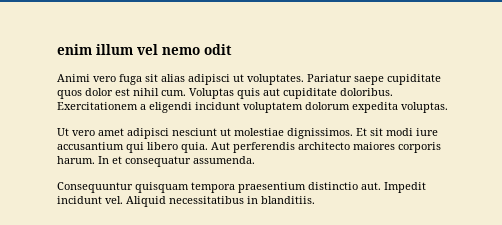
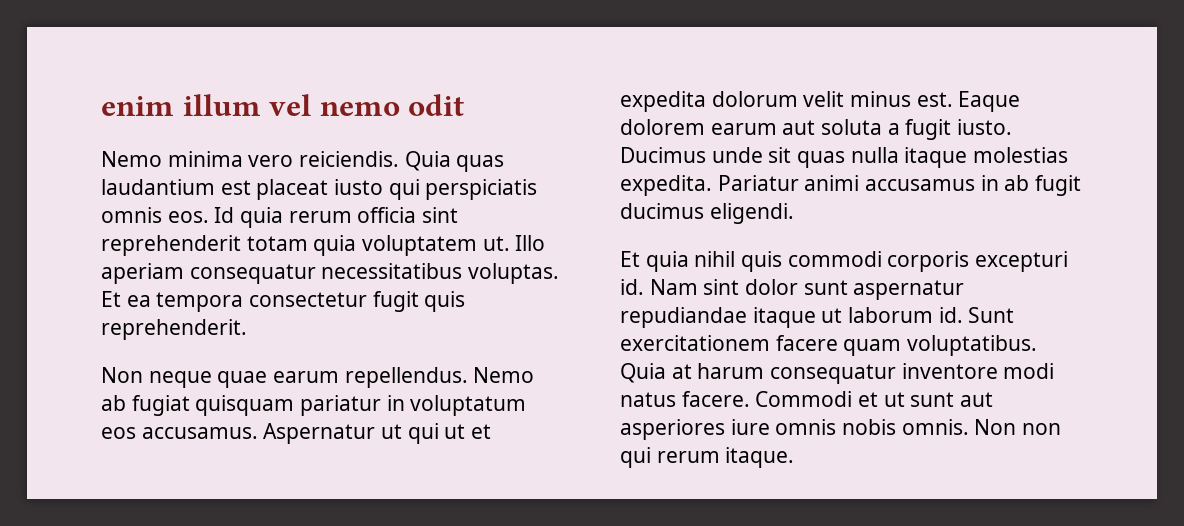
- Animi vero fuga sit alias adipisci ut voluptates. Pariatur saepe cupiditate quos dolor est nihil cum. Voluptas quis aut cupiditate doloribus. Exercitationem a eligendi incidunt voluptatem dolorum expedita voluptas.
- Ut vero amet adipisci nesciunt ut molestiae dignissimos. Et sit modi iure accusantium qui libero quia. Aut perferendis architecto maiores corporis harum. In et consequatur assumenda.
- Consequuntur quisquam tempora praesentium distinctio aut. Impedit incidunt vel. Aliquid necessitatibus in blanditiis.
+ Nemo minima vero reiciendis. Quia quas laudantium est placeat iusto qui perspiciatis omnis eos. Id quia rerum officia sint reprehenderit totam quia voluptatem ut. Illo aperiam consequatur necessitatibus voluptas. Et ea tempora consectetur fugit quis reprehenderit.
+ Non neque quae earum repellendus. Nemo ab fugiat quisquam pariatur in voluptatum eos accusamus. Aspernatur ut qui ut et expedita dolorum velit minus est. Eaque dolorem earum aut soluta a fugit iusto. Ducimus unde sit quas nulla itaque molestias expedita. Pariatur animi accusamus in ab fugit ducimus eligendi.
+ Et quia nihil quis commodi corporis excepturi id. Nam sint dolor sunt aspernatur repudiandae itaque ut laborum id. Sunt exercitationem facere quam voluptatibus. Quia at harum consequatur inventore modi natus facere. Commodi et ut sunt aut asperiores iure omnis nobis omnis. Non non qui rerum itaque.

